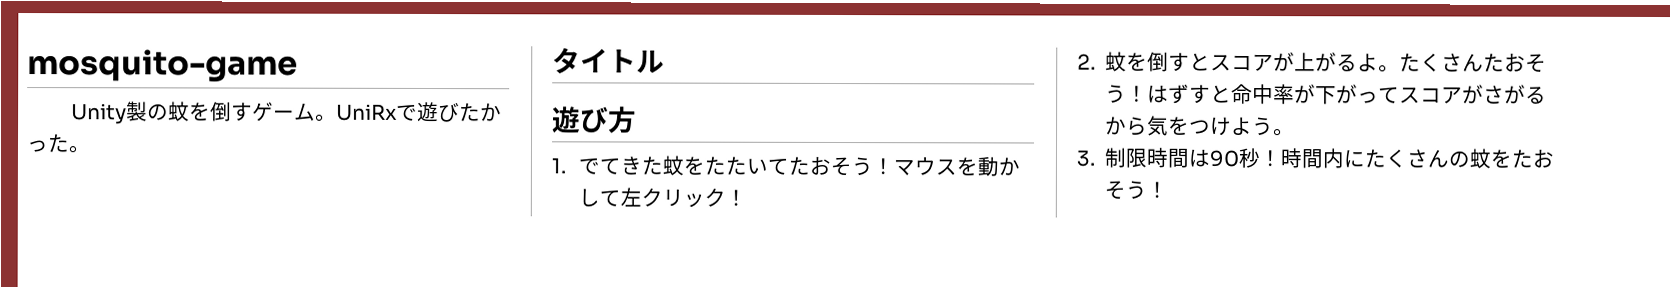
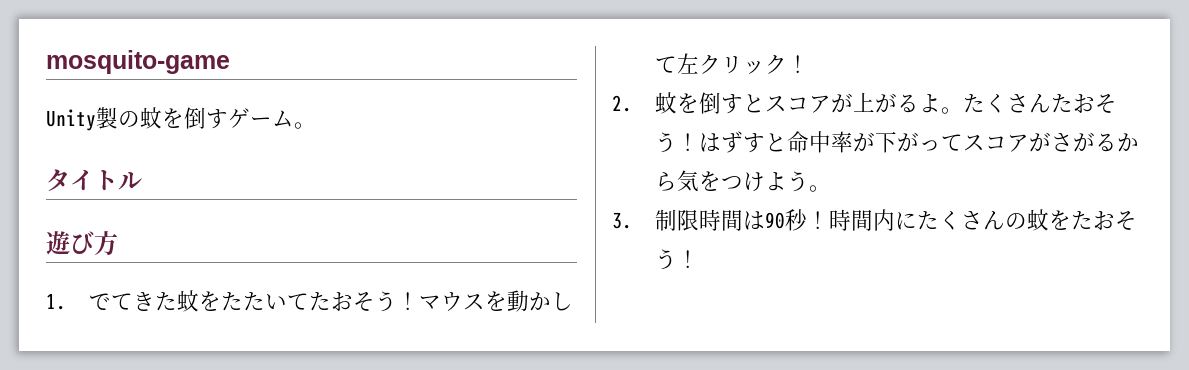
- UniRxで遊びたかった。

